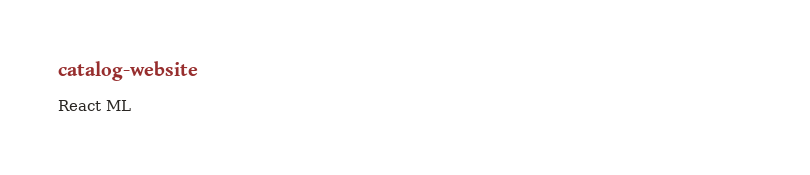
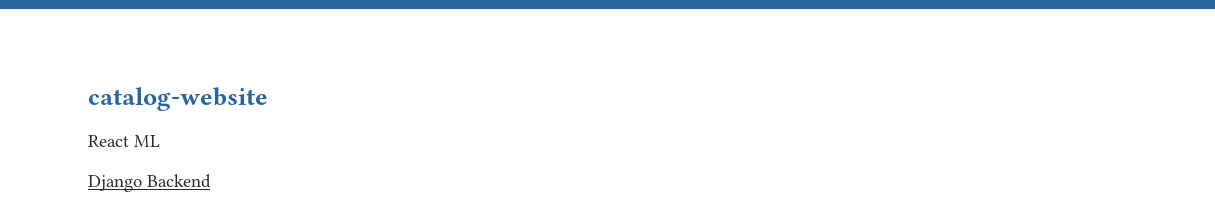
+ Django Backend

